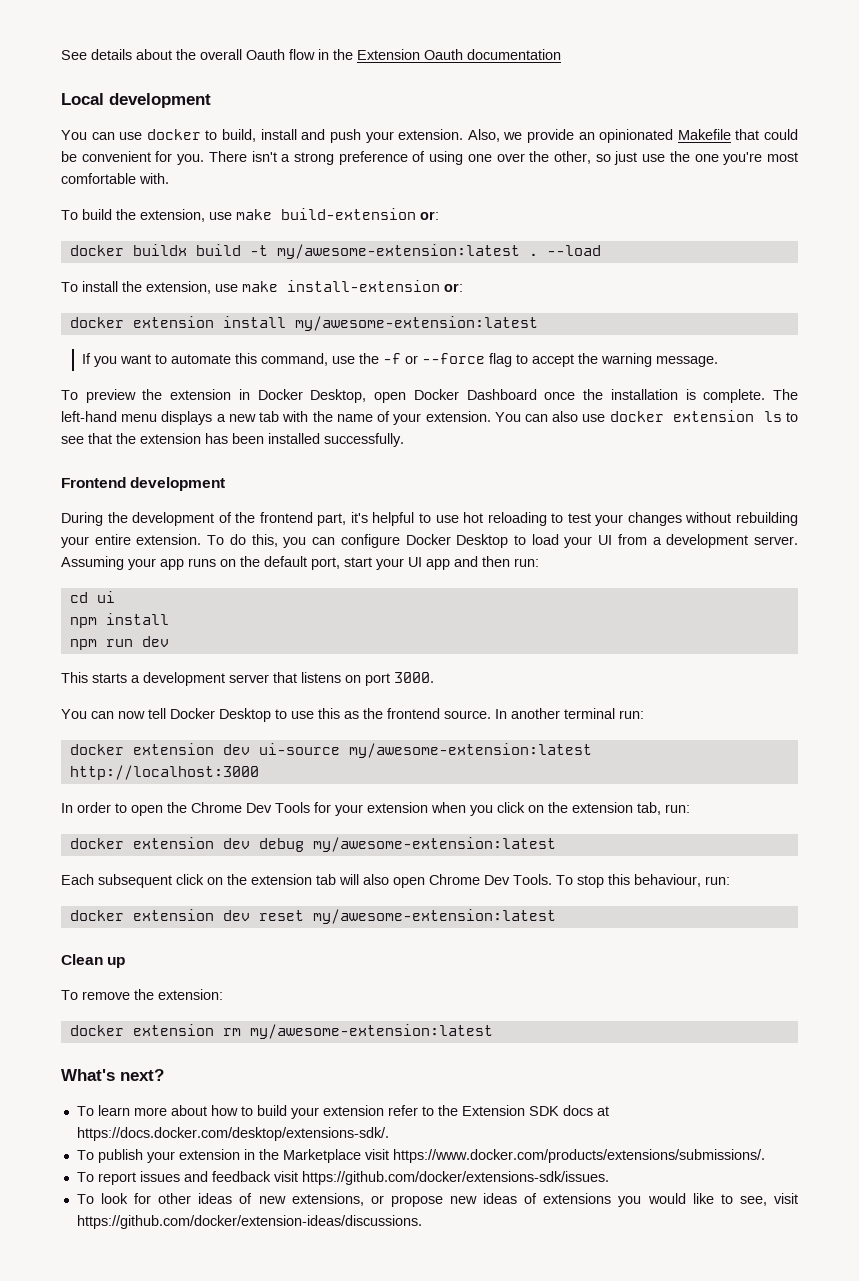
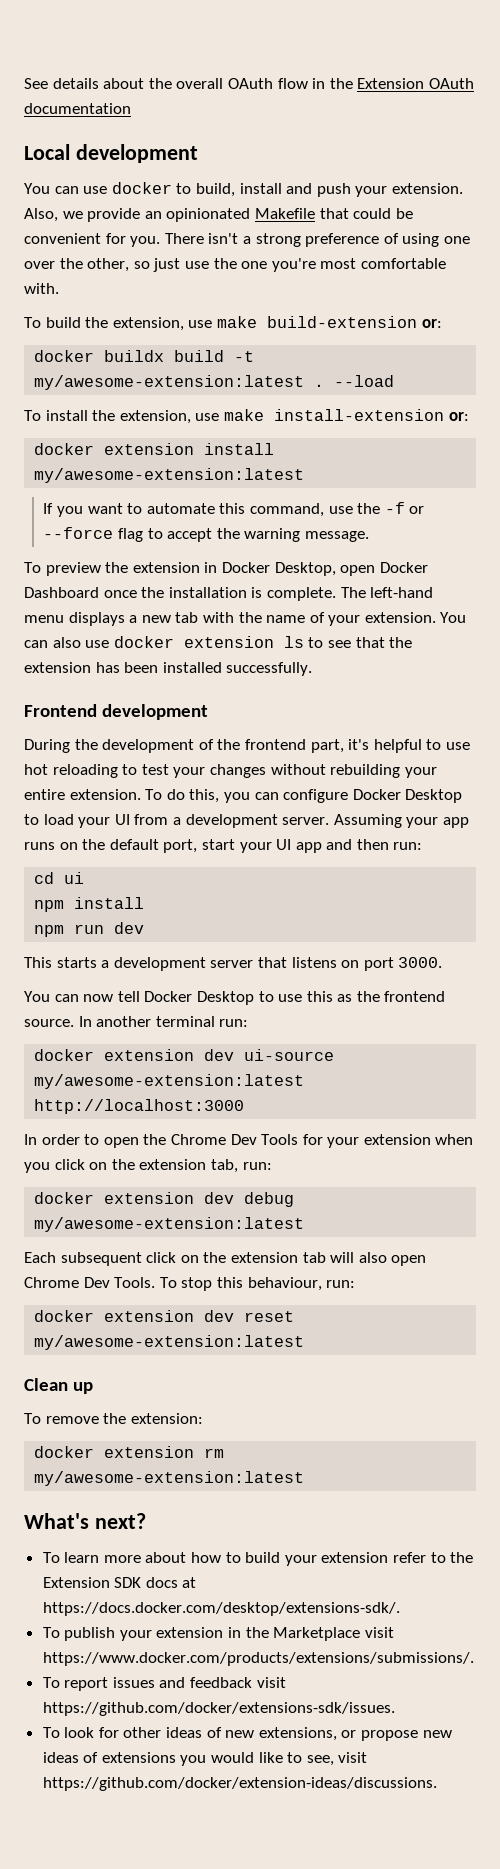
- See details about the overall Oauth flow in the Extension Oauth documentation
+ See details about the overall OAuth flow in the Extension OAuth documentation

